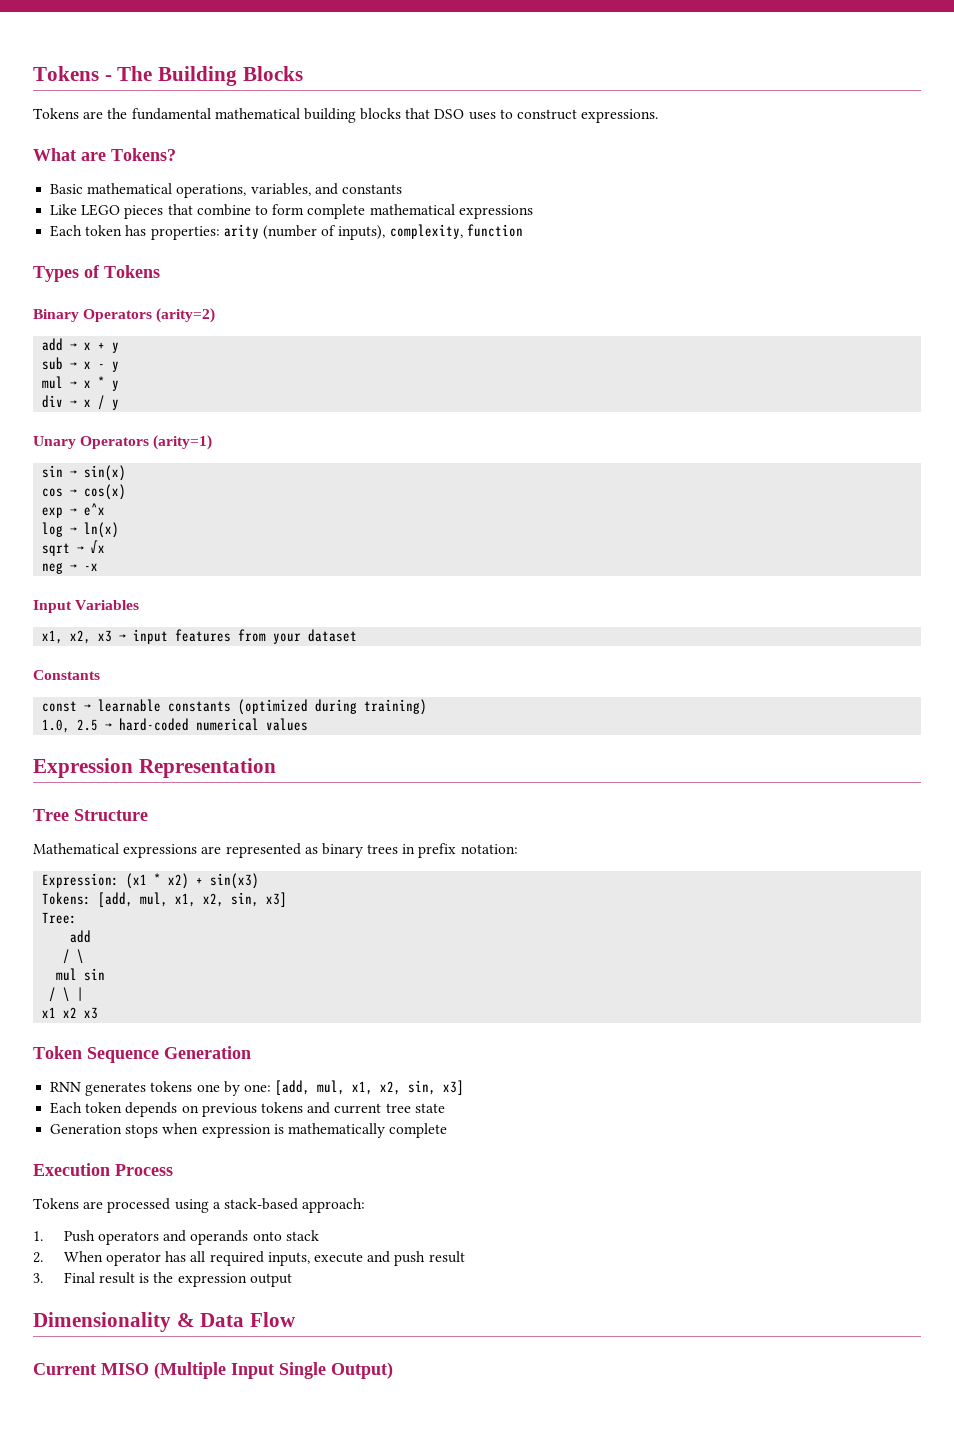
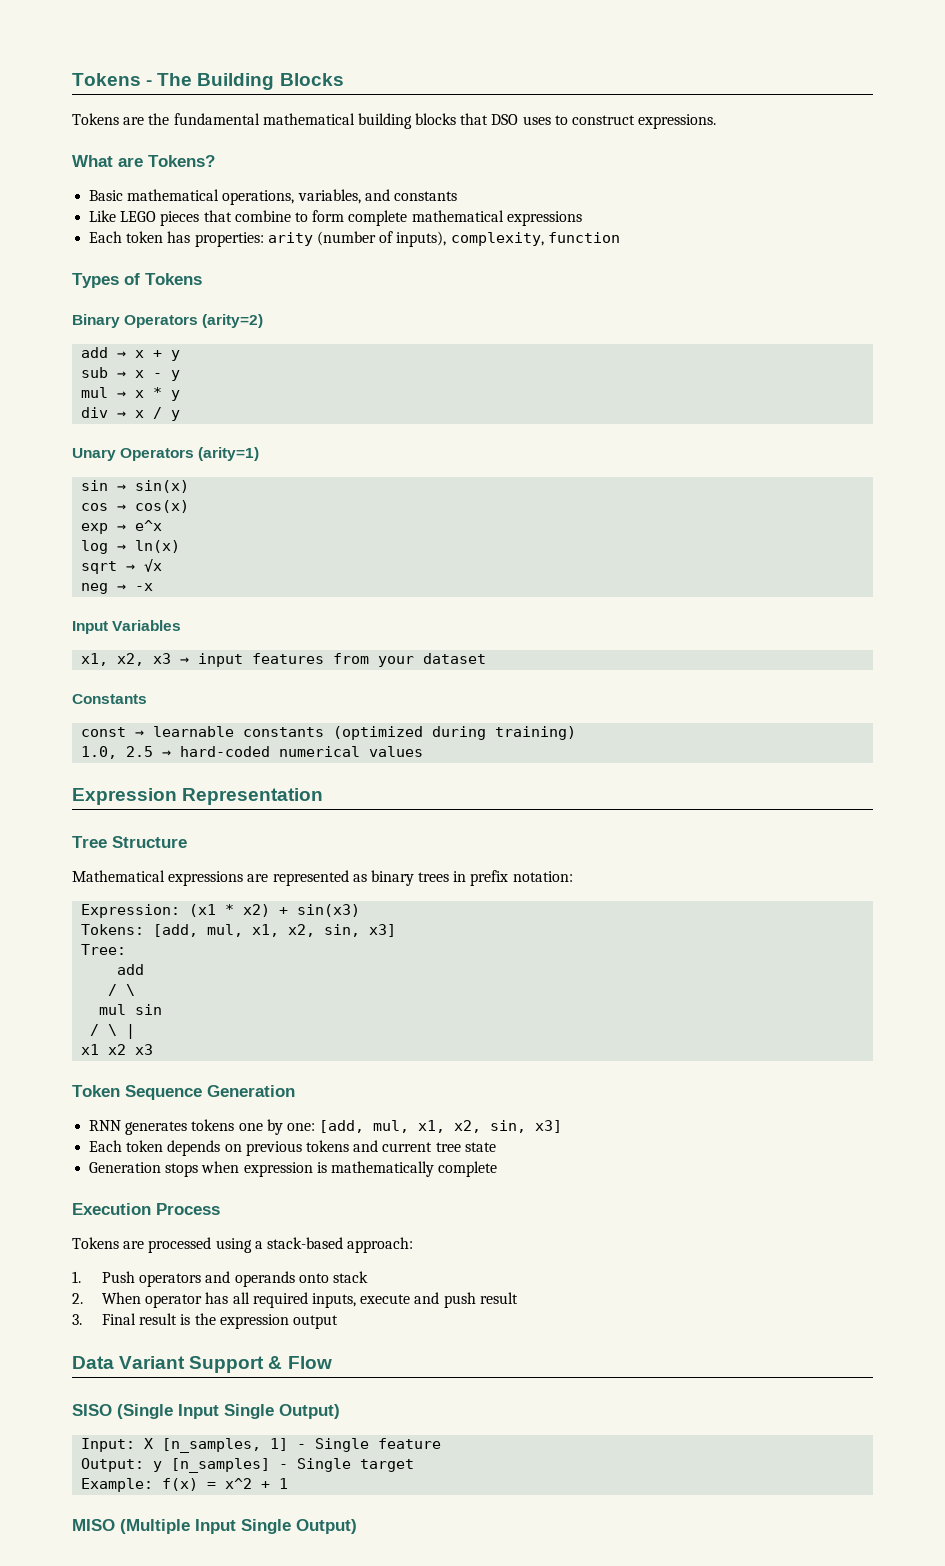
- Dimensionality & Data Flow
- Current MISO (Multiple Input Single Output)
+ Data Variant Support & Flow
+ SISO (Single Input Single Output)
+ Input: X [n_samples, 1] - Single feature
+ Output: y [n_samples] - Single target
+ Example: f(x) = x^2 + 1
+ MISO (Multiple Input Single Output)

